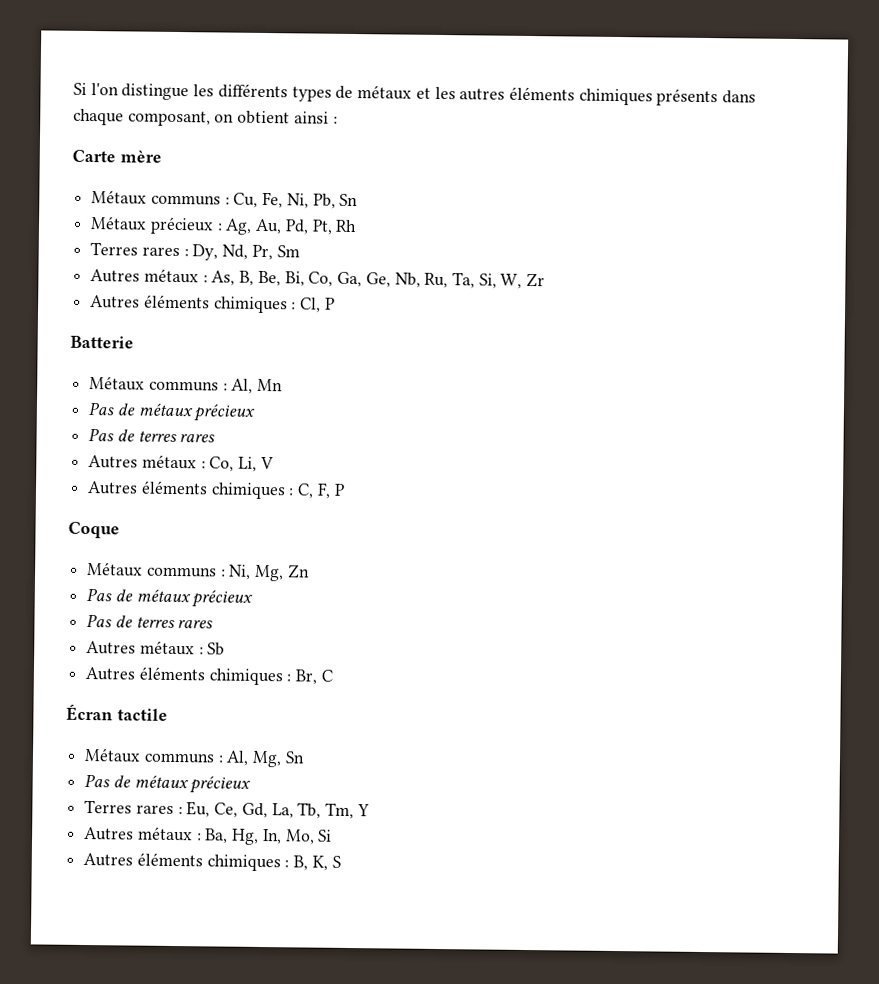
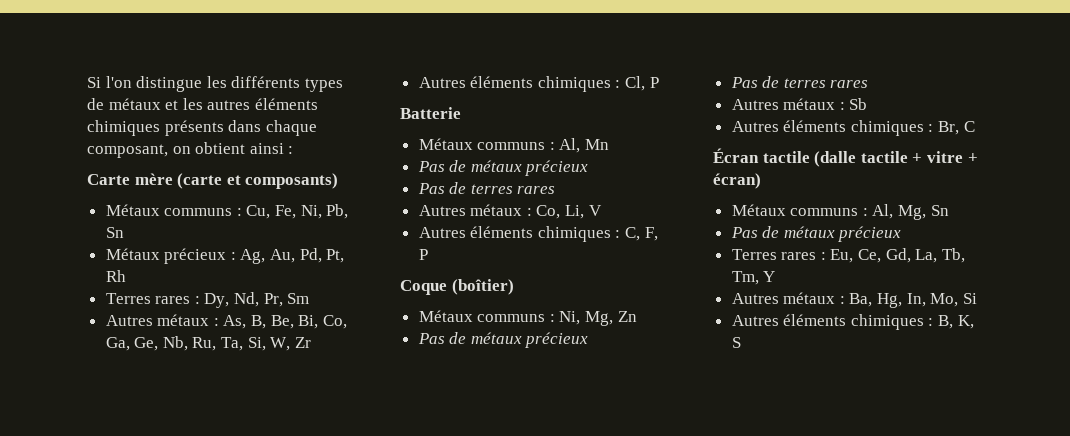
- Carte mère
+ Carte mère (carte et composants)
- Coque
+ Coque (boîtier)
- Écran tactile
+ Écran tactile (dalle tactile + vitre + écran)

